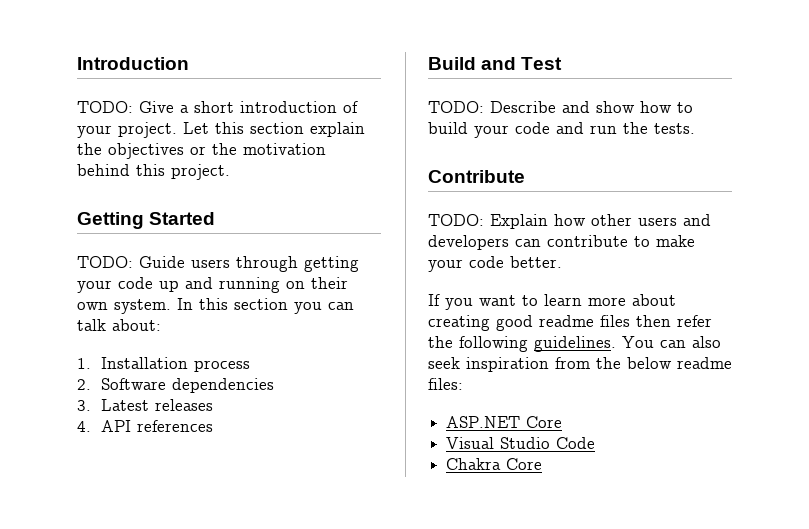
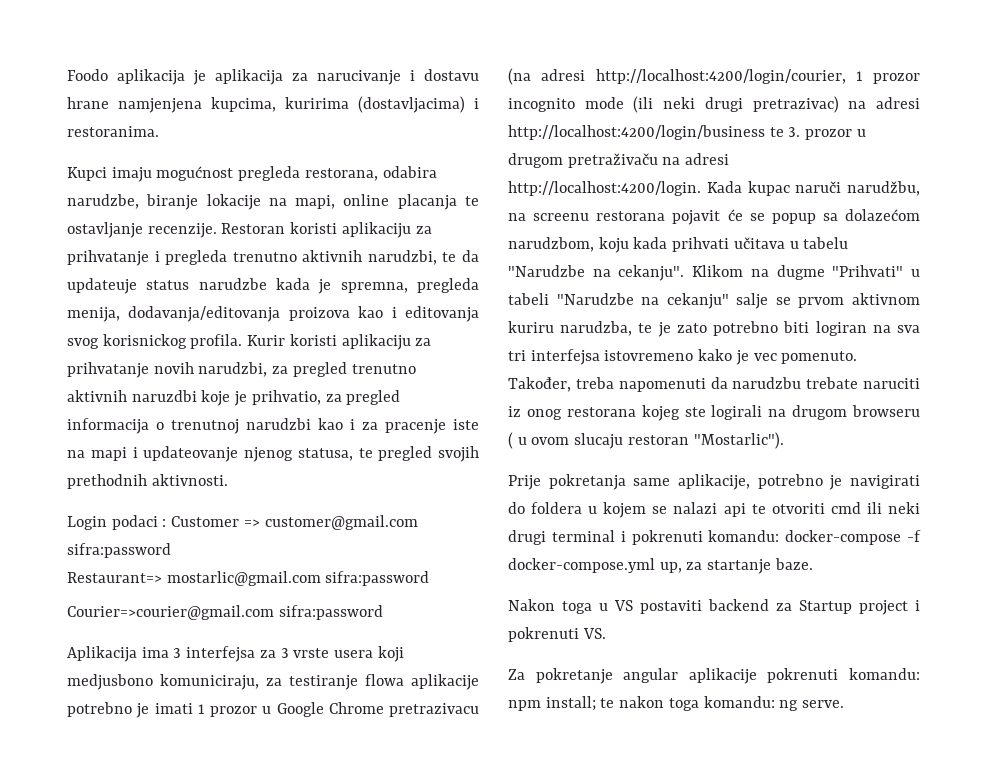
- Introduction
- TODO: Give a short introduction of your project. Let this section explain the objectives or the motivation behind this project.
- Getting Started
- TODO: Guide users through getting your code up and running on their own system. In this section you can talk about:
- 1. Installation process
- 2. Software dependencies
- 3. Latest releases
- 4. API references
- Build and Test
- TODO: Describe and show how to build your code and run the tests.
- Contribute
- TODO: Explain how other users and developers can contribute to make your code better.
- If you want to learn more about creating good readme files then refer the following guidelines. You can also seek inspiration from the below readme files:
- ASP.NET Core
- Visual Studio Code
- Chakra Core
+ Foodo aplikacija je aplikacija za narucivanje i dostavu hrane namjenjena kupcima, kuririma (dostavljacima) i restoranima.
+ Kupci imaju mogućnost pregleda restorana, odabira narudzbe, biranje lokacije na mapi, online placanja te ostavljanje recenzije. Restoran koristi aplikaciju za prihvatanje i pregleda trenutno aktivnih narudzbi, te da updateuje status narudzbe kada je spremna, pregleda menija, dodavanja/editovanja proizova kao i editovanja svog korisnickog profila. Kurir koristi aplikaciju za prihvatanje novih narudzbi, za pregled trenutno aktivnih naruzdbi koje je prihvatio, za pregled informacija o trenutnoj narudzbi kao i za pracenje iste na mapi i updateovanje njenog statusa, te pregled svojih prethodnih aktivnosti.
+ Login podaci : Customer => customer@gmail.com sifra:password
+ Restaurant=> mostarlic@gmail.com sifra:password
+ Courier=>courier@gmail.com sifra:password
+ Aplikacija ima 3 interfejsa za 3 vrste usera koji medjusbono komuniciraju, za testiranje flowa aplikacije potrebno je imati 1 prozor u Google Chrome pretrazivacu (na adresi http://localhost:4200/login/courier, 1 prozor incognito mode (ili neki drugi pretrazivac) na adresi http://localhost:4200/login/business te 3. prozor u drugom pretraživaču na adresi http://localhost:4200/login. Kada kupac naruči narudžbu, na screenu restorana pojavit će se popup sa dolazećom narudzbom, koju kada prihvati učitava u tabelu "Narudzbe na cekanju". Klikom na dugme "Prihvati" u tabeli "Narudzbe na cekanju" salje se prvom aktivnom kuriru narudzba, te je zato potrebno biti logiran na sva tri interfejsa istovremeno kako je vec pomenuto. Također, treba napomenuti da narudzbu trebate naruciti iz onog restorana kojeg ste logirali na drugom browseru ( u ovom slucaju restoran "Mostarlic").
+ Prije pokretanja same aplikacije, potrebno je navigirati do foldera u kojem se nalazi api te otvoriti cmd ili neki drugi terminal i pokrenuti komandu: docker-compose -f docker-compose.yml up, za startanje baze.
+ Nakon toga u VS postaviti backend za Startup project i pokrenuti VS.
+ Za pokretanje angular aplikacije pokrenuti komandu: npm install; te nakon toga komandu: ng serve.

